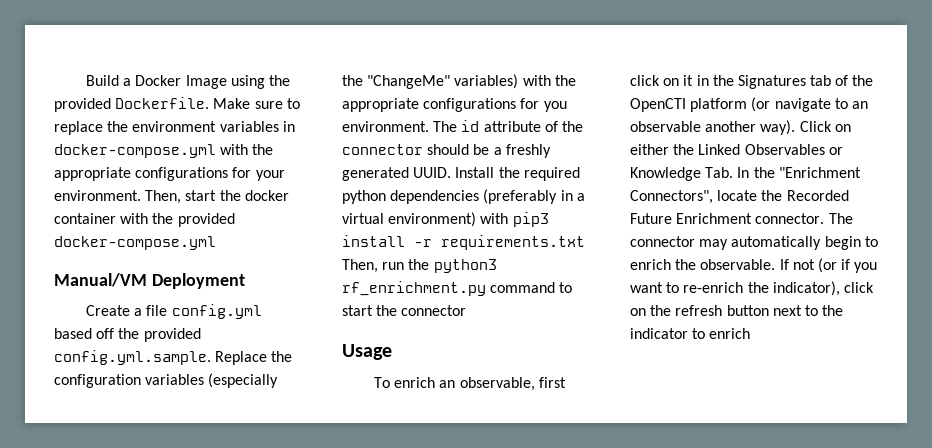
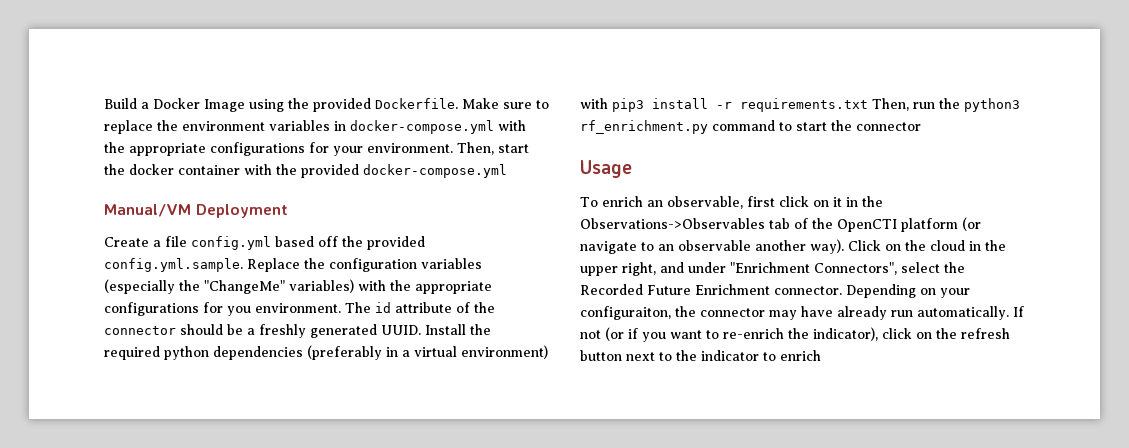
- To enrich an observable, first click on it in the Signatures tab of the OpenCTI platform (or navigate to an observable another way).
+ To enrich an observable, first click on it in the Observations->Observables tab of the OpenCTI platform (or navigate to an observable another way).
- Click on either the Linked Observables or Knowledge Tab. In the "Enrichment Connectors", locate the Recorded Future Enrichment connector.
+ Click on the cloud in the upper right, and under "Enrichment Connectors", select the Recorded Future Enrichment connector.
- The connector may automatically begin to enrich the observable.
+ Depending on your configuraiton, the connector may have already run automatically.

